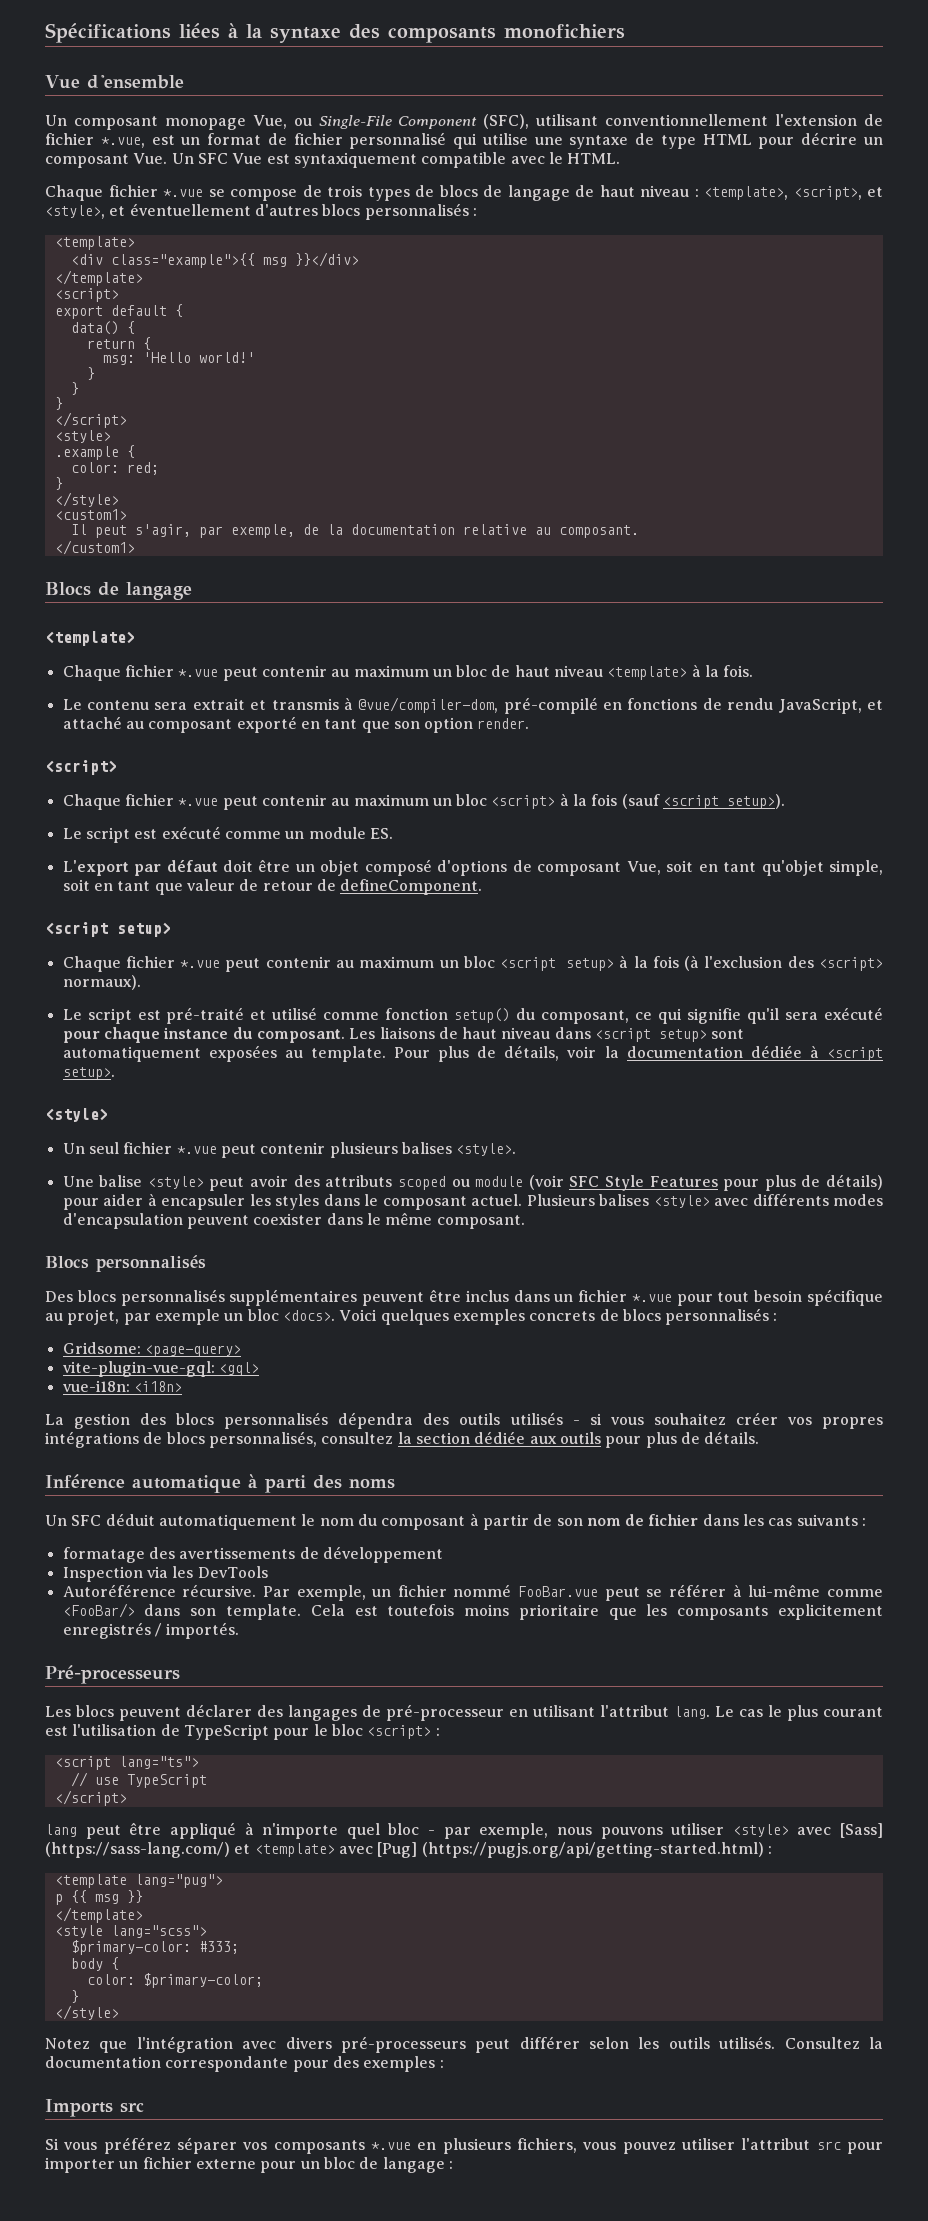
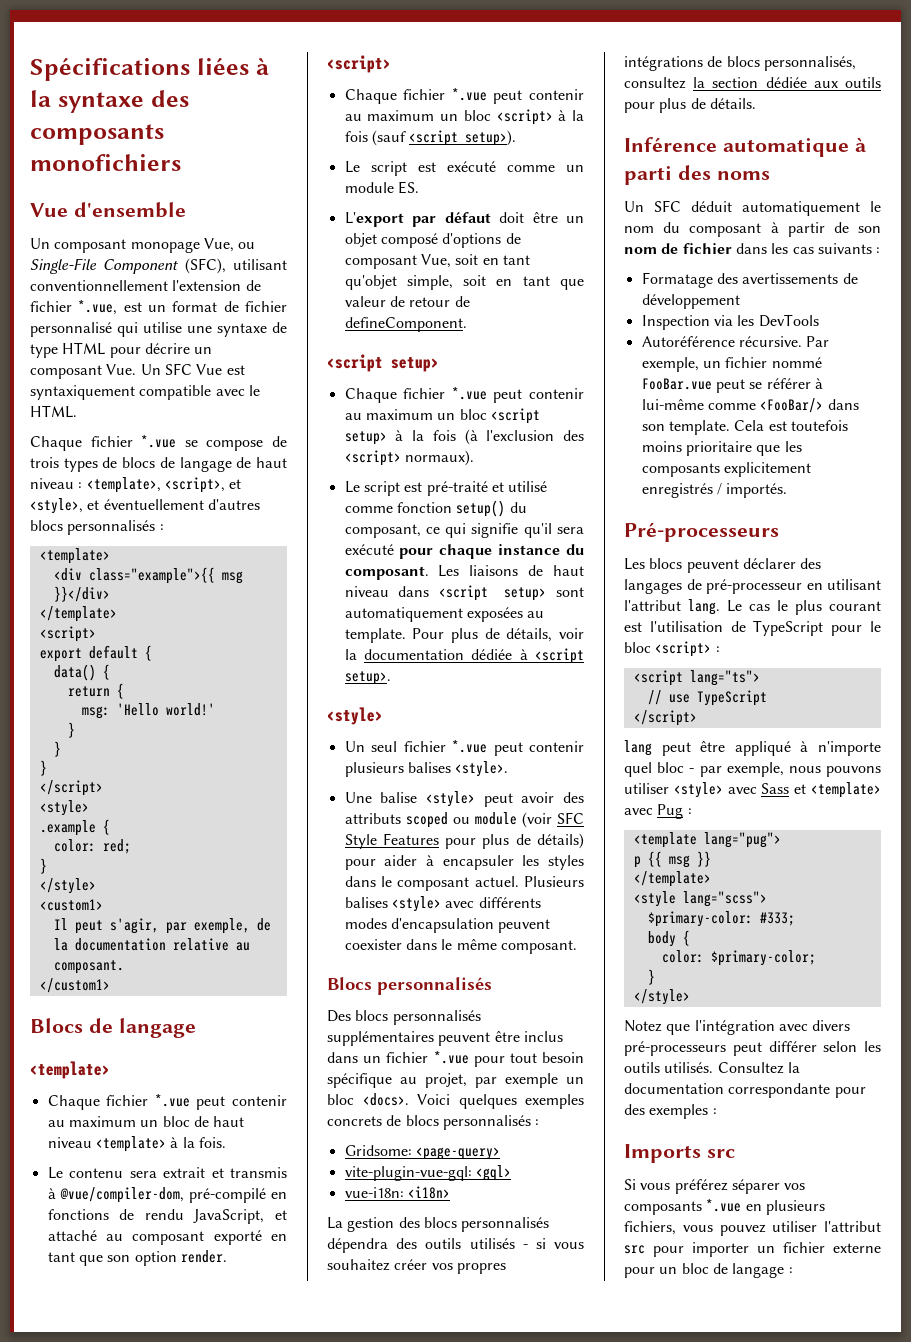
- formatage des avertissements de développement
+ Formatage des avertissements de développement
- lang peut être appliqué à n'importe quel bloc - par exemple, nous pouvons utiliser <style> avec [Sass] (https://sass-lang.com/) et <template> avec [Pug] (https://pugjs.org/api/getting-started.html) :
+ lang peut être appliqué à n'importe quel bloc - par exemple, nous pouvons utiliser <style> avec Sass et <template> avec Pug :

